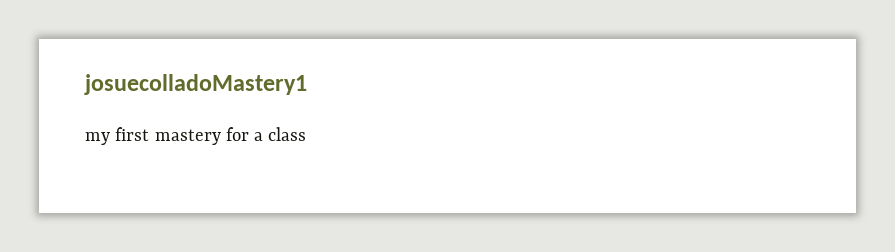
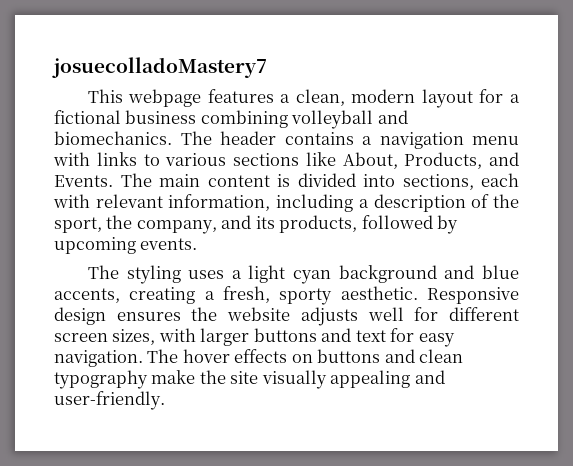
- josuecolladoMastery1
- my first mastery for a class
+ josuecolladoMastery7
+ This webpage features a clean, modern layout for a fictional business combining volleyball and biomechanics. The header contains a navigation menu with links to various sections like About, Products, and Events. The main content is divided into sections, each with relevant information, including a description of the sport, the company, and its products, followed by upcoming events.
+ The styling uses a light cyan background and blue accents, creating a fresh, sporty aesthetic. Responsive design ensures the website adjusts well for different screen sizes, with larger buttons and text for easy navigation. The hover effects on buttons and clean typography make the site visually appealing and user-friendly.

